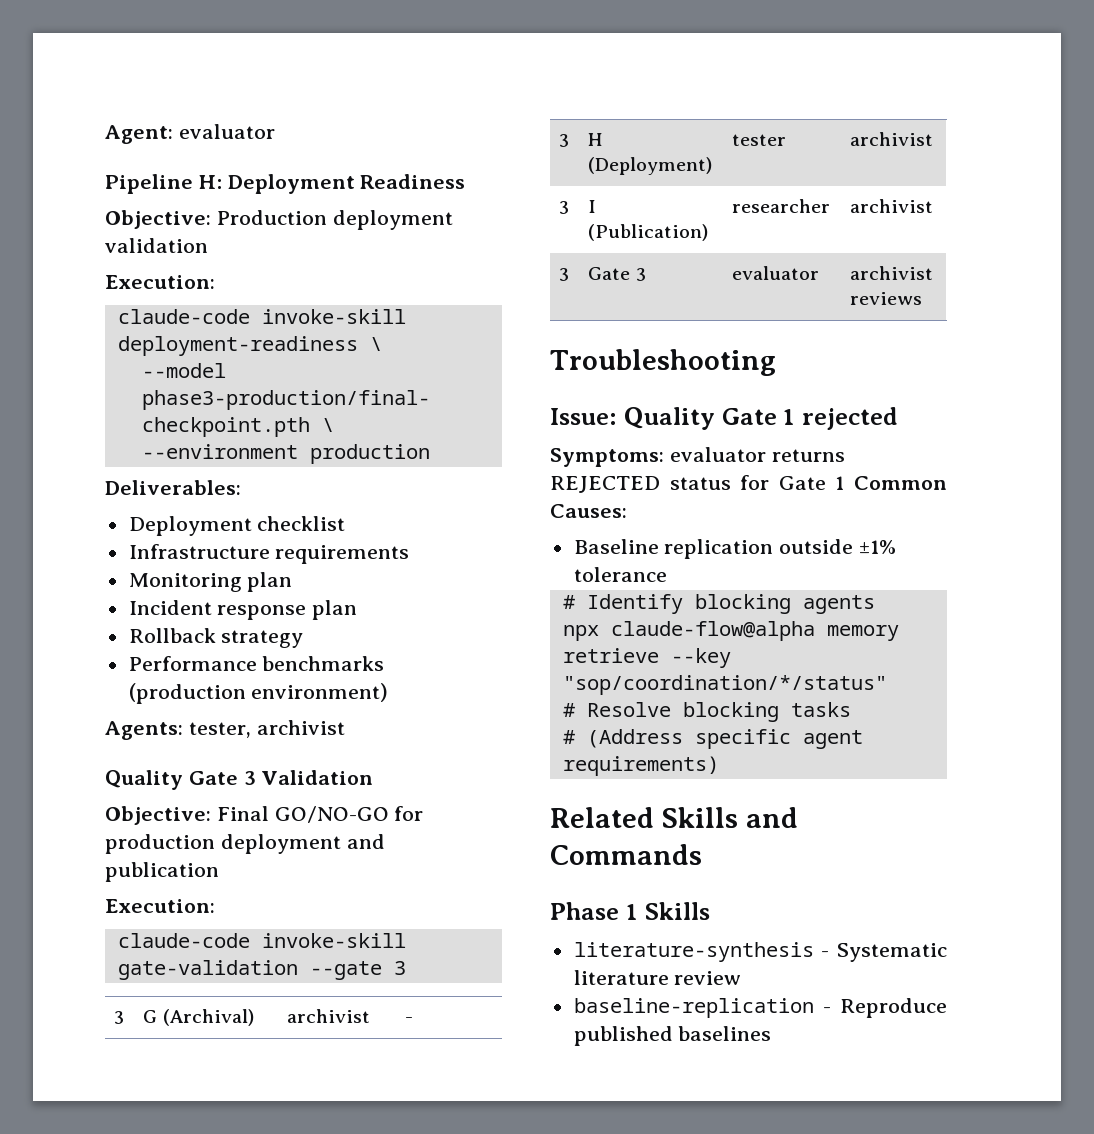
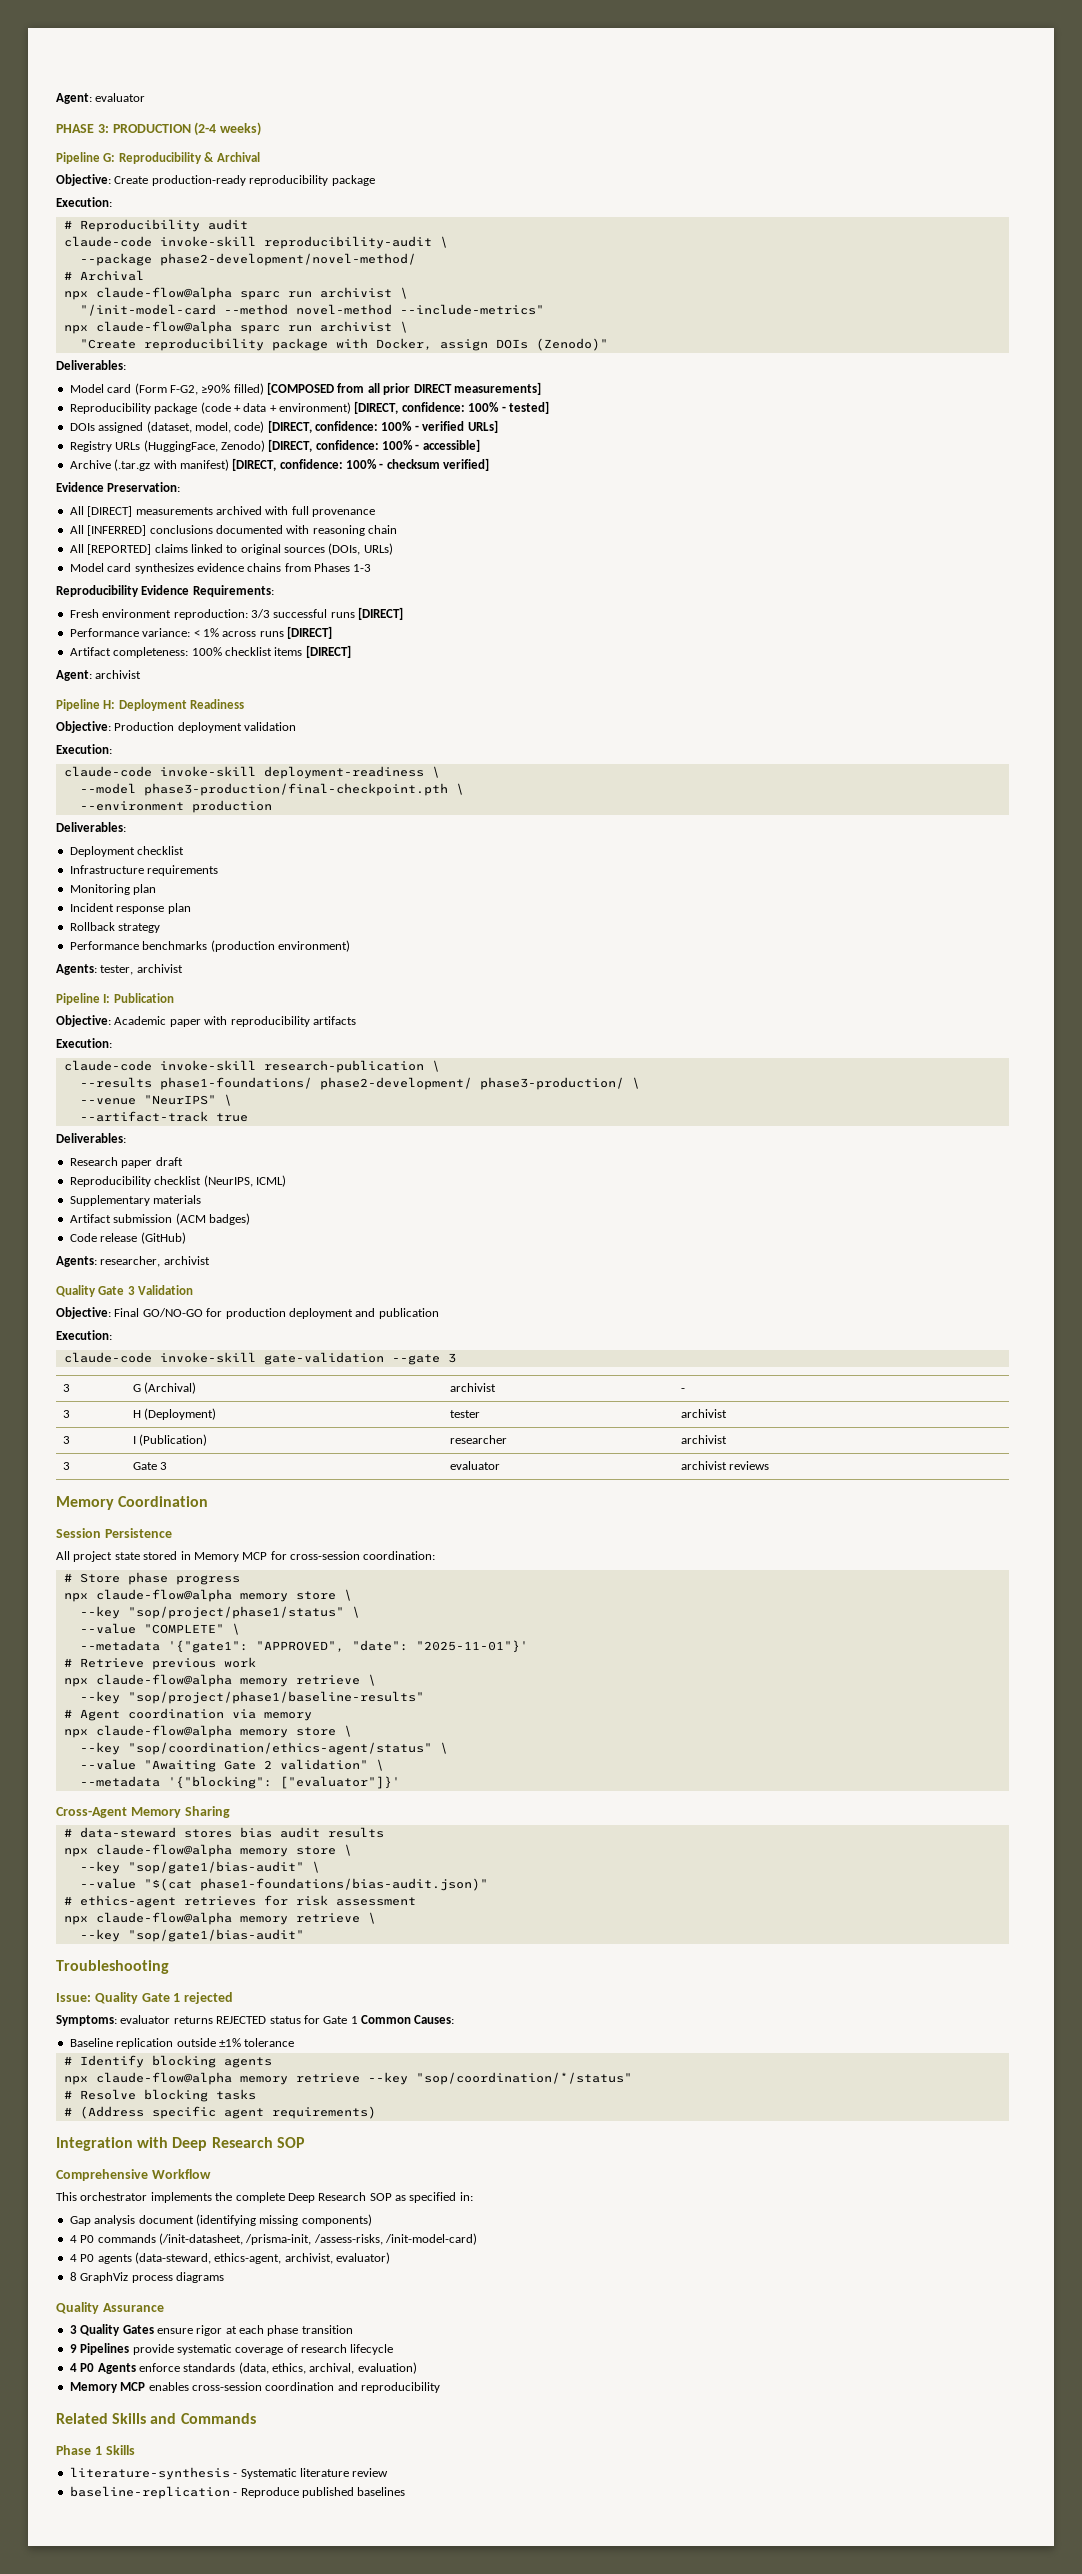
+ PHASE 3: PRODUCTION (2-4 weeks)
+ Pipeline G: Reproducibility & Archival
+ Objective: Create production-ready reproducibility package
+ Execution:
+ # Reproducibility audit
+ claude-code invoke-skill reproducibility-audit \
+ --package phase2-development/novel-method/
+ # Archival
+ npx claude-flow@alpha sparc run archivist \
+ "/init-model-card --method novel-method --include-metrics"
+ npx claude-flow@alpha sparc run archivist \
+ "Create reproducibility package with Docker, assign DOIs (Zenodo)"
+ Deliverables:
+ Model card (Form F-G2, ≥90% filled) [COMPOSED from all prior DIRECT measurements]
+ Reproducibility package (code + data + environment) [DIRECT, confidence: 100% - tested]
+ DOIs assigned (dataset, model, code) [DIRECT, confidence: 100% - verified URLs]
+ Registry URLs (HuggingFace, Zenodo) [DIRECT, confidence: 100% - accessible]
+ Archive (.tar.gz with manifest) [DIRECT, confidence: 100% - checksum verified]
+ Evidence Preservation:
+ All [DIRECT] measurements archived with full provenance
+ All [INFERRED] conclusions documented with reasoning chain
+ All [REPORTED] claims linked to original sources (DOIs, URLs)
+ Model card synthesizes evidence chains from Phases 1-3
+ Reproducibility Evidence Requirements:
+ Fresh environment reproduction: 3/3 successful runs [DIRECT]
+ Performance variance: < 1% across runs [DIRECT]
+ Artifact completeness: 100% checklist items [DIRECT]
+ Agent: archivist
+ Pipeline I: Publication
+ Objective: Academic paper with reproducibility artifacts
+ Execution:
+ claude-code invoke-skill research-publication \
+ --results phase1-foundations/ phase2-development/ phase3-production/ \
+ --venue "NeurIPS" \
+ --artifact-track true
+ Deliverables:
+ Research paper draft
+ Reproducibility checklist (NeurIPS, ICML)
+ Supplementary materials
+ Artifact submission (ACM badges)
+ Code release (GitHub)
+ Agents: researcher, archivist
+ Memory Coordination
+ Session Persistence
+ All project state stored in Memory MCP for cross-session coordination:
+ # Store phase progress
+ npx claude-flow@alpha memory store \
+ --key "sop/project/phase1/status" \
+ --value "COMPLETE" \
+ --metadata '{"gate1": "APPROVED", "date": "2025-11-01"}'
+ # Retrieve previous work
+ npx claude-flow@alpha memory retrieve \
+ --key "sop/project/phase1/baseline-results"
+ # Agent coordination via memory
+ npx claude-flow@alpha memory store \
+ --key "sop/coordination/ethics-agent/status" \
+ --value "Awaiting Gate 2 validation" \
+ --metadata '{"blocking": ["evaluator"]}'
+ Cross-Agent Memory Sharing
+ # data-steward stores bias audit results
+ npx claude-flow@alpha memory store \
+ --key "sop/gate1/bias-audit" \
+ --value "$(cat phase1-foundations/bias-audit.json)"
+ # ethics-agent retrieves for risk assessment
+ npx claude-flow@alpha memory retrieve \
+ --key "sop/gate1/bias-audit"
+ Integration with Deep Research SOP
+ Comprehensive Workflow
+ This orchestrator implements the complete Deep Research SOP as specified in:
+ Gap analysis document (identifying missing components)
+ 4 P0 commands (/init-datasheet, /prisma-init, /assess-risks, /init-model-card)
+ 4 P0 agents (data-steward, ethics-agent, archivist, evaluator)
+ 8 GraphViz process diagrams
+ Quality Assurance
+ 3 Quality Gates ensure rigor at each phase transition
+ 9 Pipelines provide systematic coverage of research lifecycle
+ 4 P0 Agents enforce standards (data, ethics, archival, evaluation)
+ Memory MCP enables cross-session coordination and reproducibility

